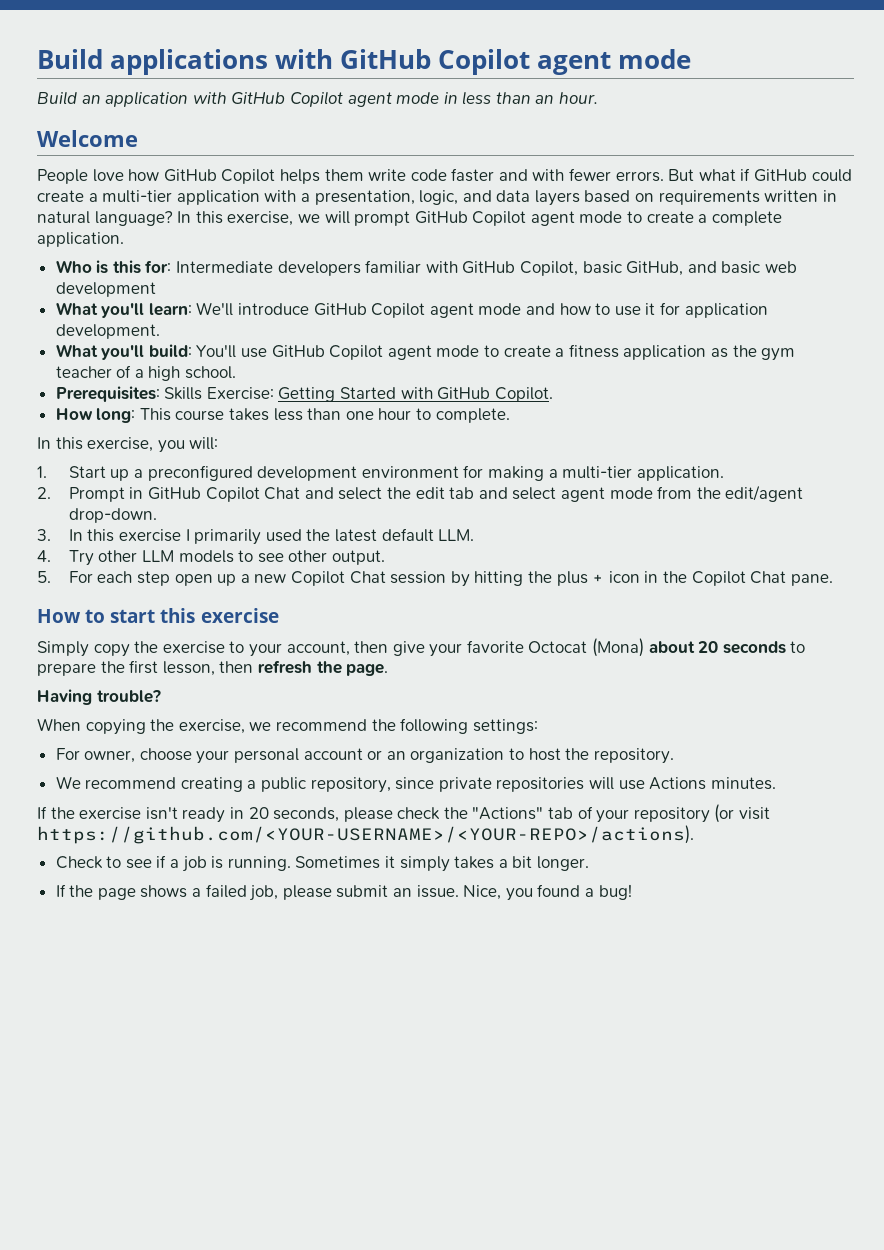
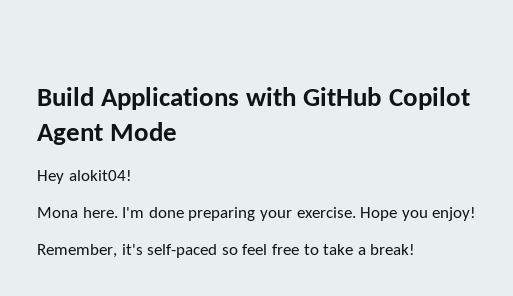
- Build applications with GitHub Copilot agent mode
- Build an application with GitHub Copilot agent mode in less than an hour.
- Welcome
- People love how GitHub Copilot helps them write code faster and with fewer errors. But what if GitHub could create a multi-tier application with a presentation, logic, and data layers based on requirements written in natural language? In this exercise, we will prompt GitHub Copilot agent mode to create a complete application.
- Who is this for: Intermediate developers familiar with GitHub Copilot, basic GitHub, and basic web development
- What you'll learn: We'll introduce GitHub Copilot agent mode and how to use it for application development.
- What you'll build: You'll use GitHub Copilot agent mode to create a fitness application as the gym teacher of a high school.
- Prerequisites: Skills Exercise: Getting Started with GitHub Copilot.
- How long: This course takes less than one hour to complete.
- In this exercise, you will:
- 1. Start up a preconfigured development environment for making a multi-tier application.
- 2. Prompt in GitHub Copilot Chat and select the edit tab and select agent mode from the edit/agent drop-down.
- 3. In this exercise I primarily used the latest default LLM.
- 4. Try other LLM models to see other output.
- 5. For each step open up a new Copilot Chat session by hitting the plus + icon in the Copilot Chat pane.
- How to start this exercise
- Simply copy the exercise to your account, then give your favorite Octocat (Mona) about 20 seconds to prepare the first lesson, then refresh the page.
- Having trouble?
- When copying the exercise, we recommend the following settings:
- For owner, choose your personal account or an organization to host the repository.
- We recommend creating a public repository, since private repositories will use Actions minutes.
- If the exercise isn't ready in 20 seconds, please check the "Actions" tab of your repository (or visit https://github.com/<YOUR-USERNAME>/<YOUR-REPO>/actions).
- Check to see if a job is running. Sometimes it simply takes a bit longer.
- If the page shows a failed job, please submit an issue. Nice, you found a bug!
+ Build Applications with GitHub Copilot Agent Mode
+ Hey alokit04!
+ Mona here. I'm done preparing your exercise. Hope you enjoy!
+ Remember, it's self-paced so feel free to take a break!

